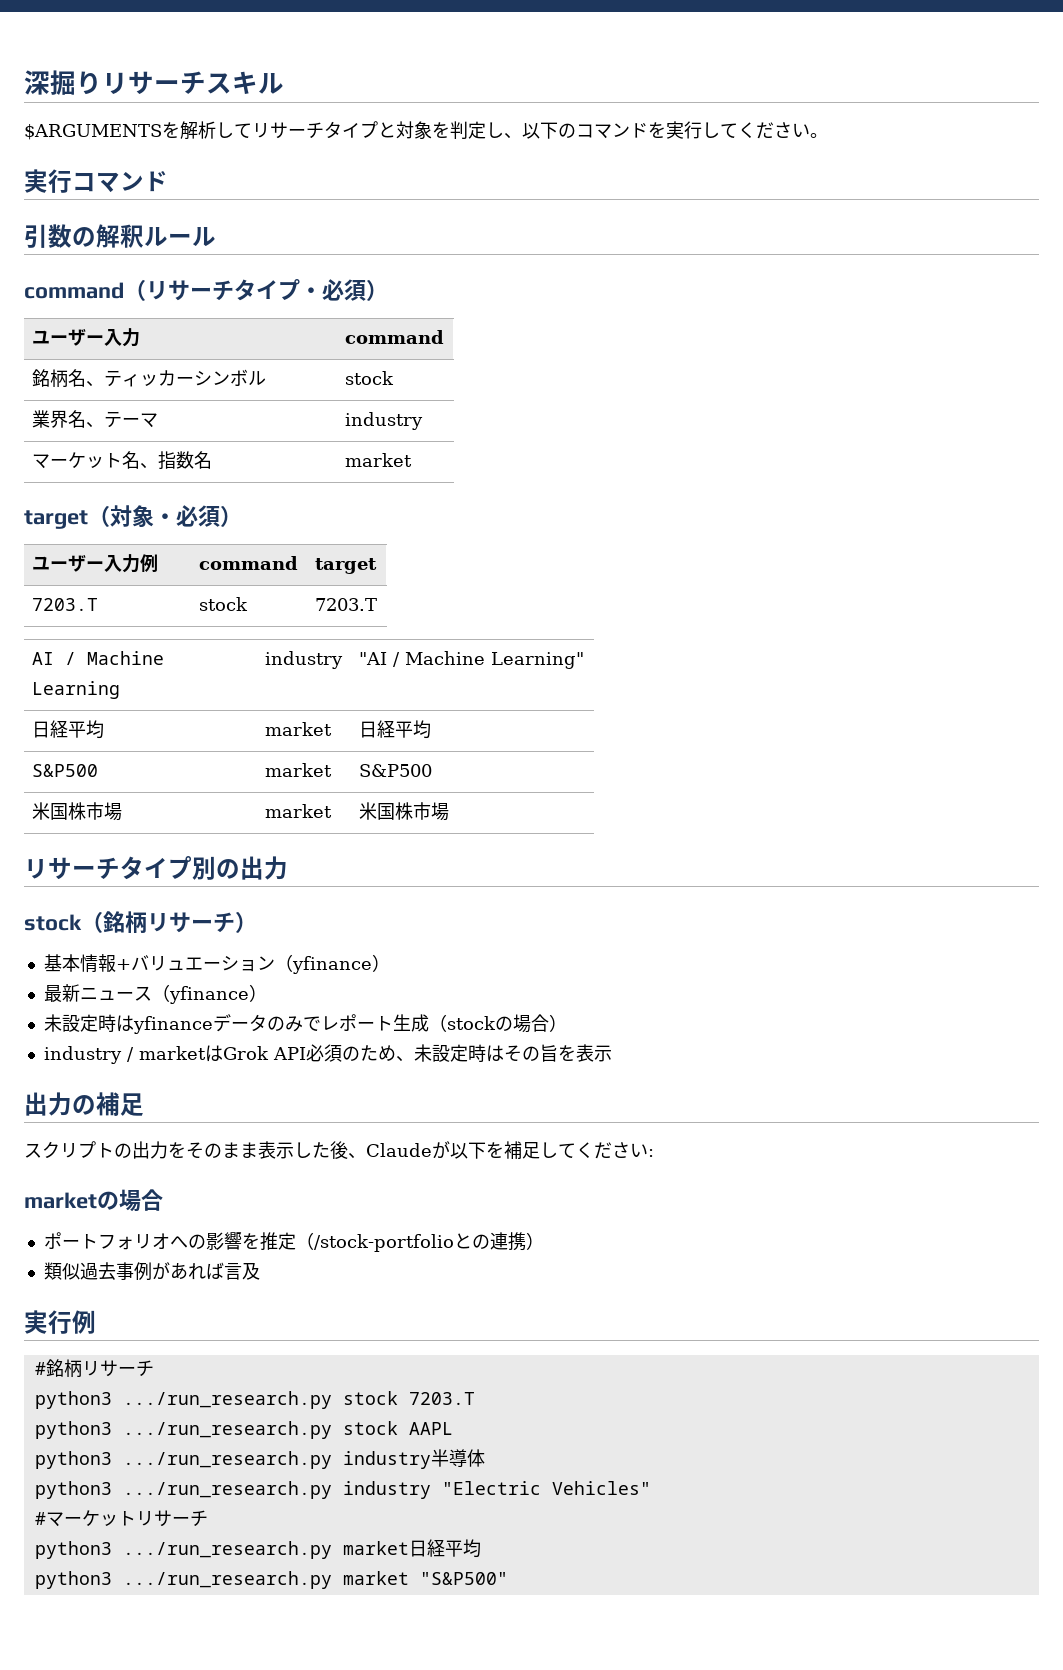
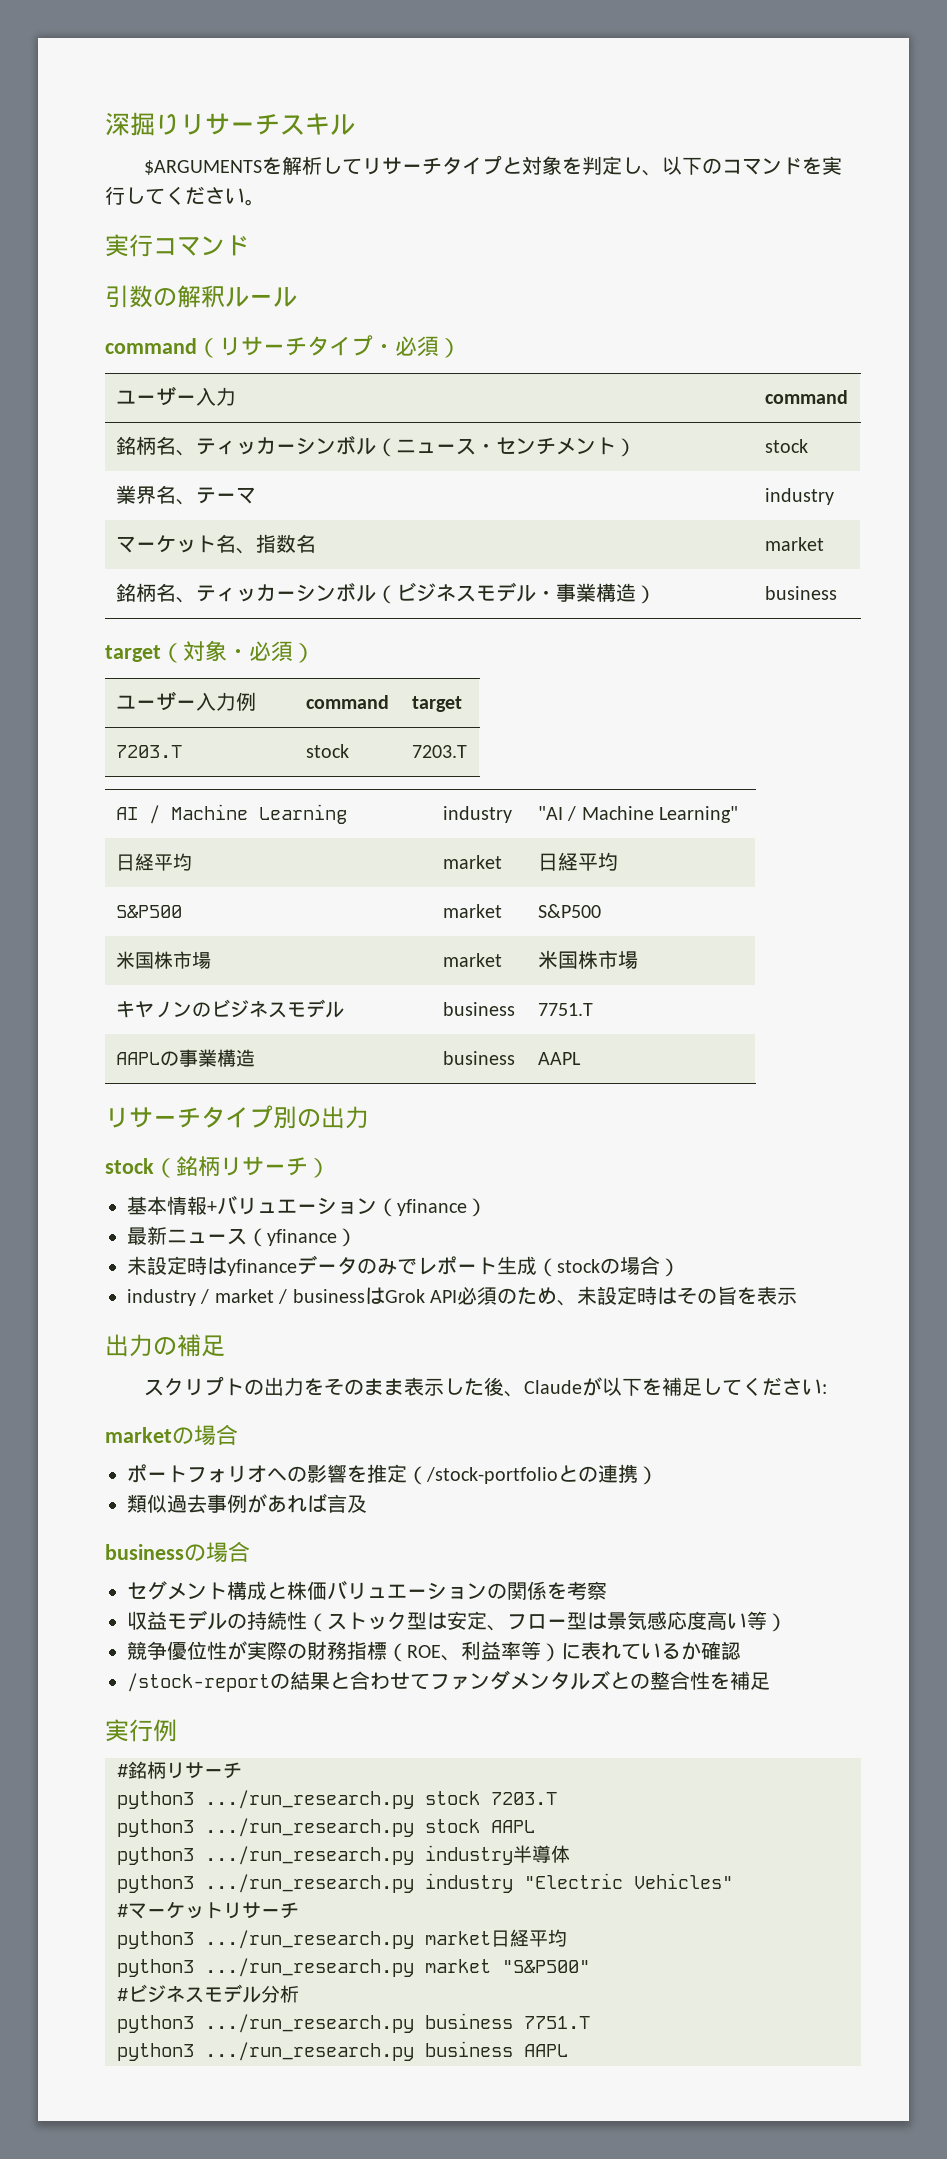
- 銘柄名、ティッカーシンボル | stock
+ 銘柄名、ティッカーシンボル（ニュース・センチメント） | stock
+ 銘柄名、ティッカーシンボル（ビジネスモデル・事業構造） | business
+ キヤノンのビジネスモデル | business | 7751.T
+ AAPLの事業構造 | business | AAPL
- industry / marketはGrok API必須のため、未設定時はその旨を表示
+ industry / market / businessはGrok API必須のため、未設定時はその旨を表示
+ businessの場合
+ セグメント構成と株価バリュエーションの関係を考察
+ 収益モデルの持続性（ストック型は安定、フロー型は景気感応度高い等）
+ 競争優位性が実際の財務指標（ROE、利益率等）に表れているか確認
+ /stock-reportの結果と合わせてファンダメンタルズとの整合性を補足
+ #ビジネスモデル分析
+ python3 .../run_research.py business 7751.T
+ python3 .../run_research.py business AAPL

